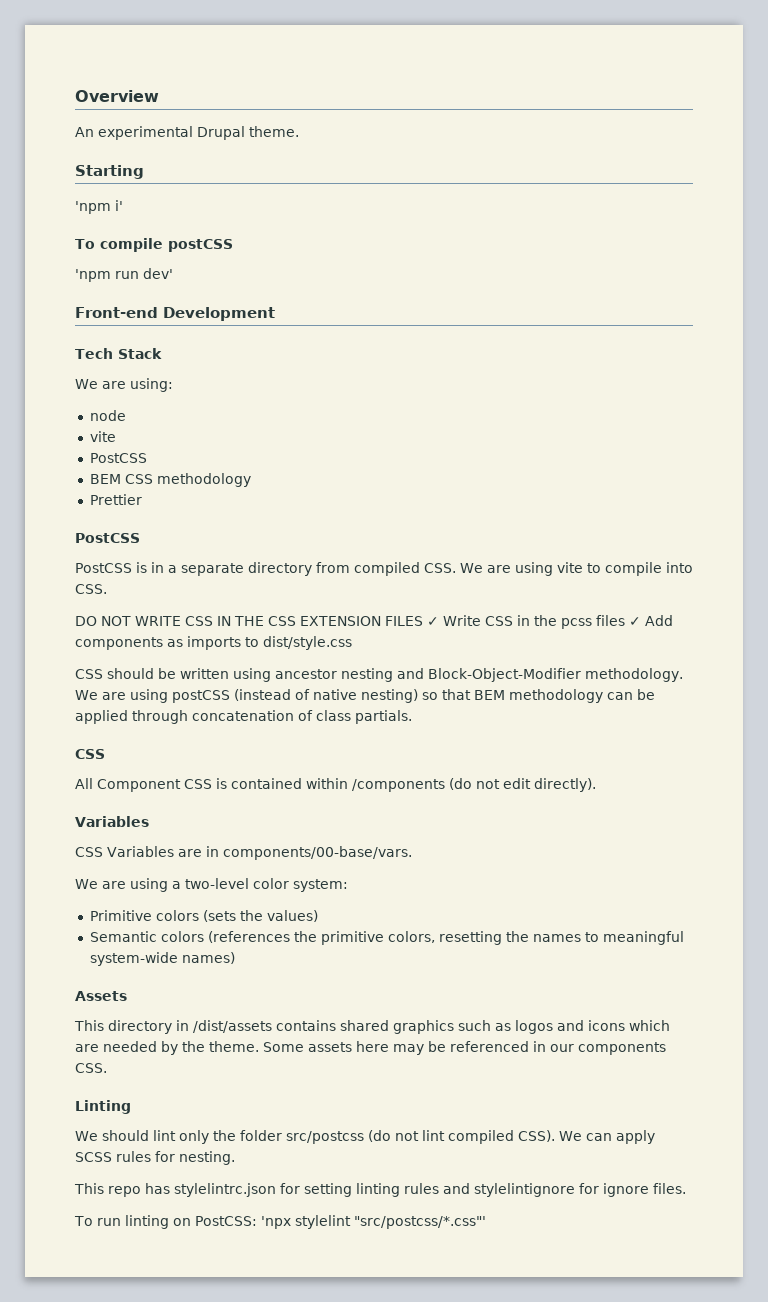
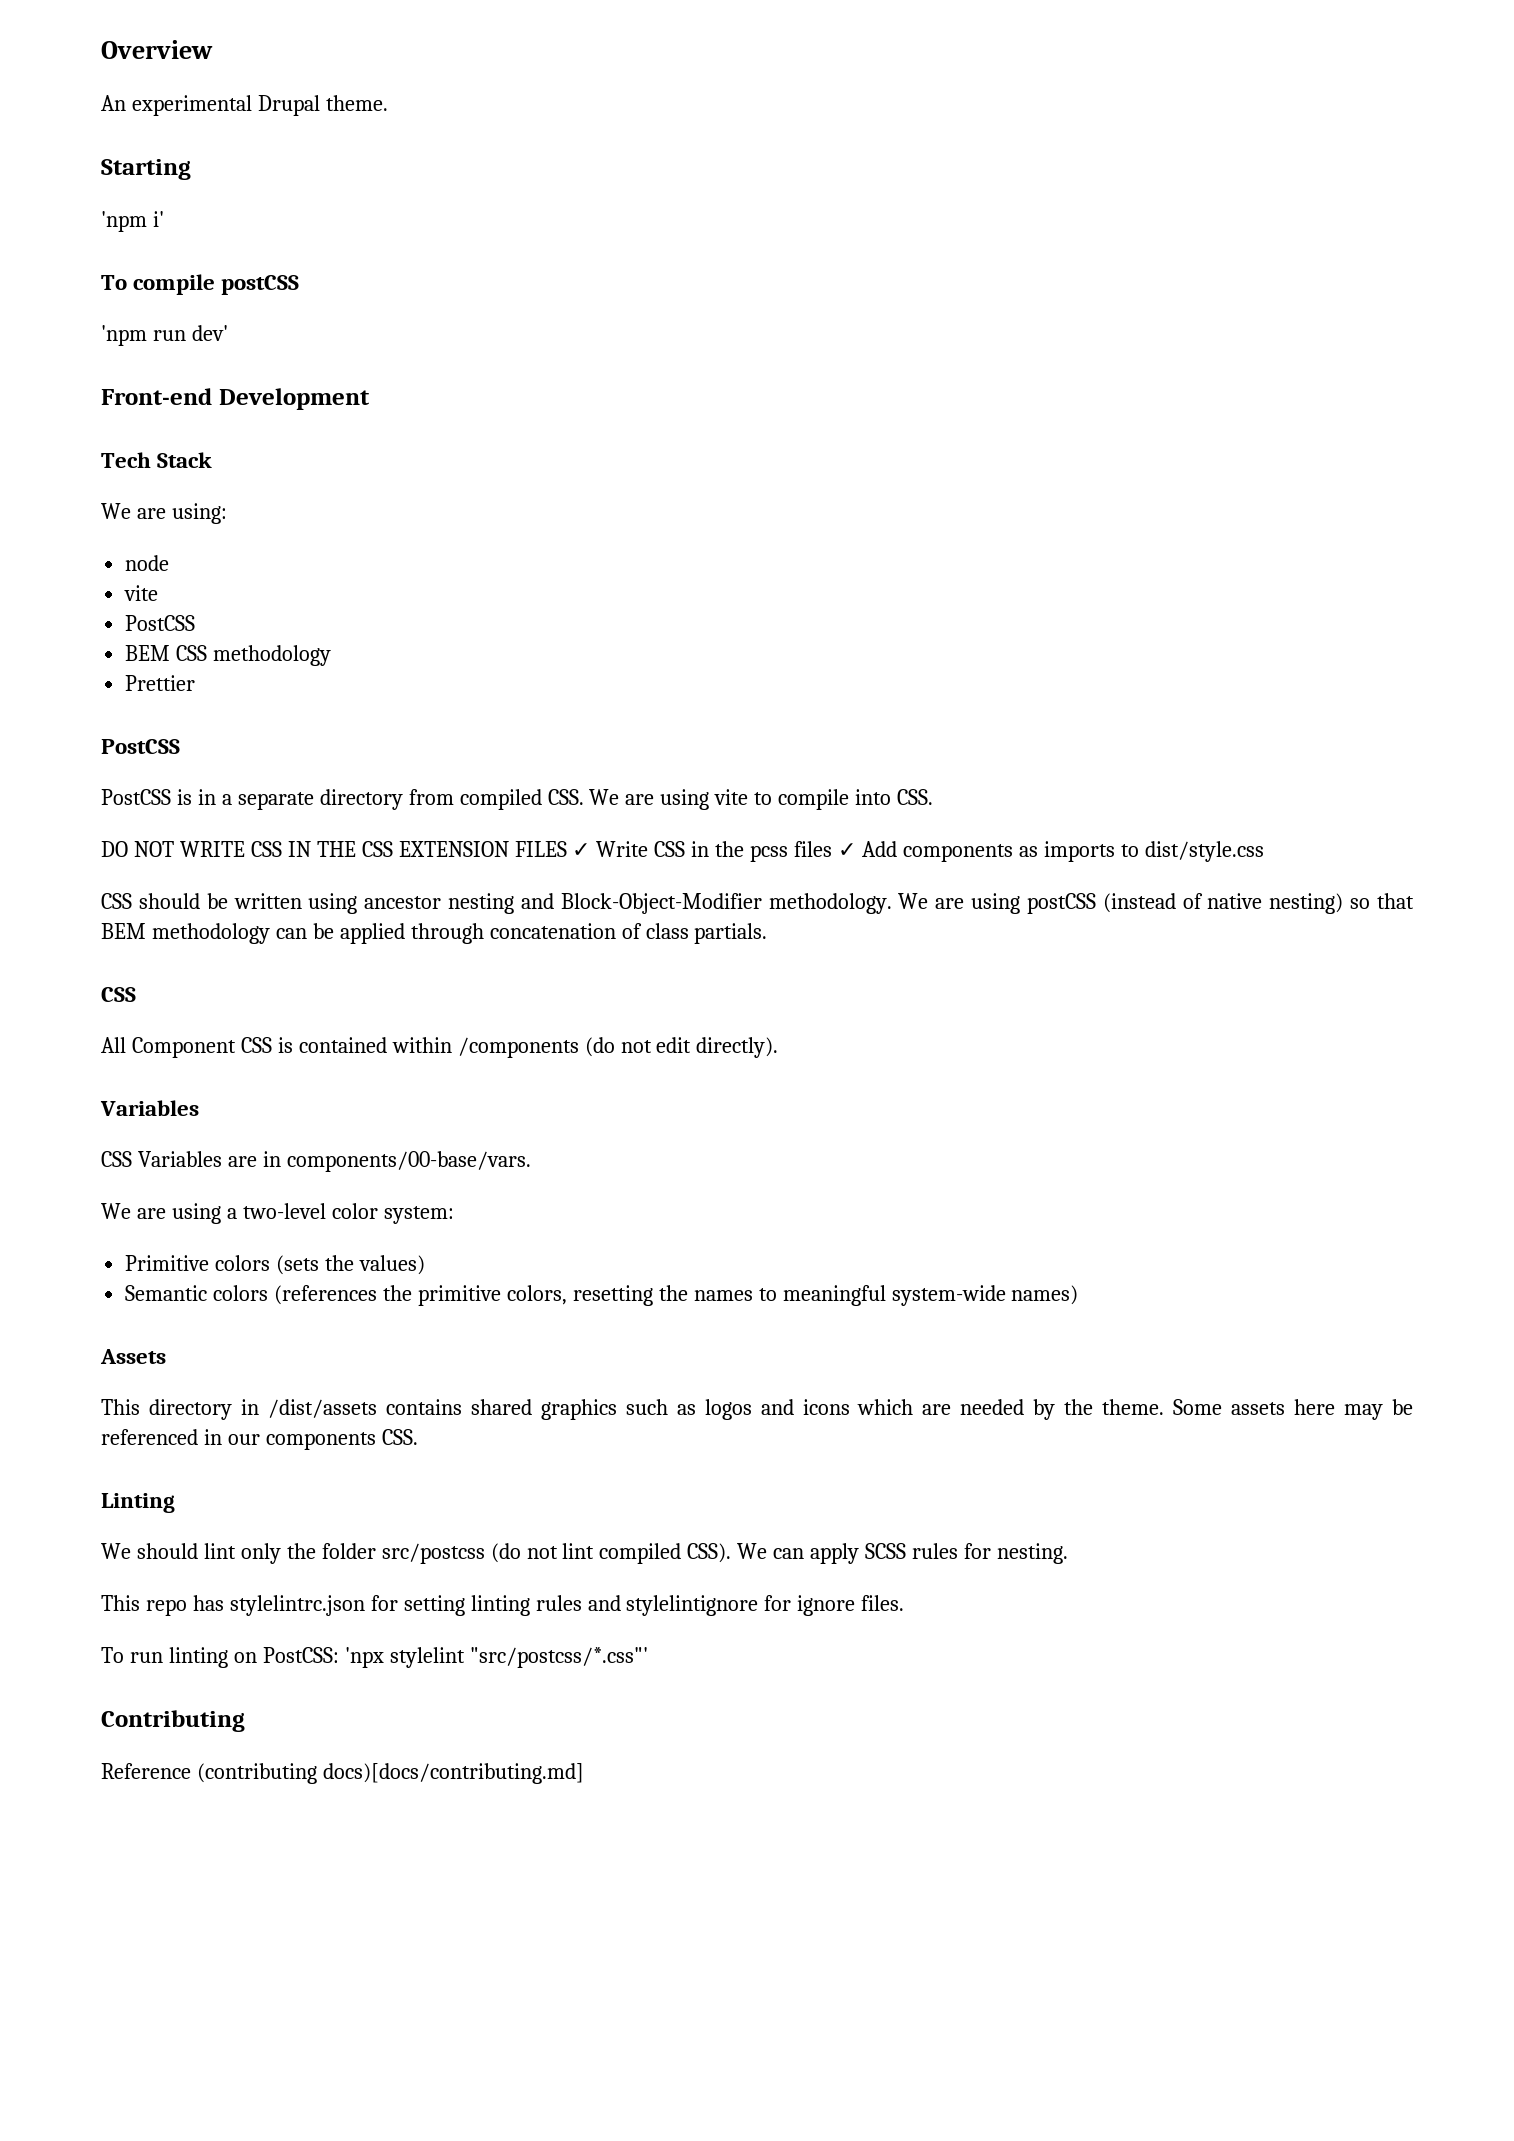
+ Contributing
+ Reference (contributing docs)[docs/contributing.md]

